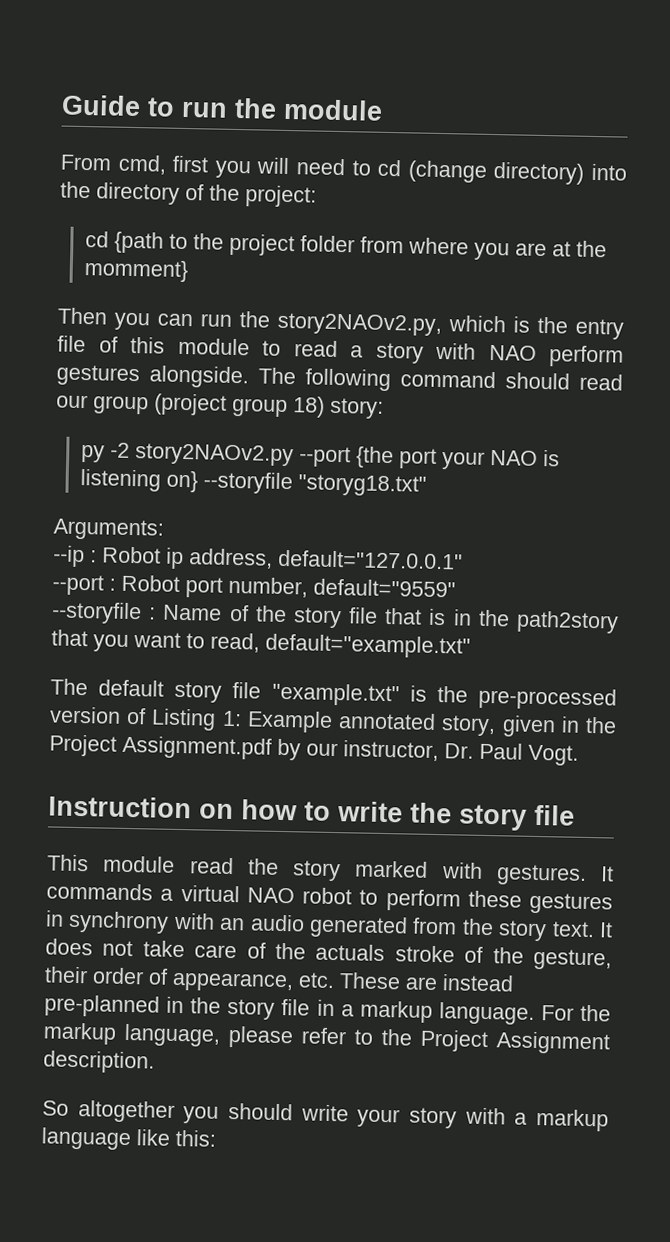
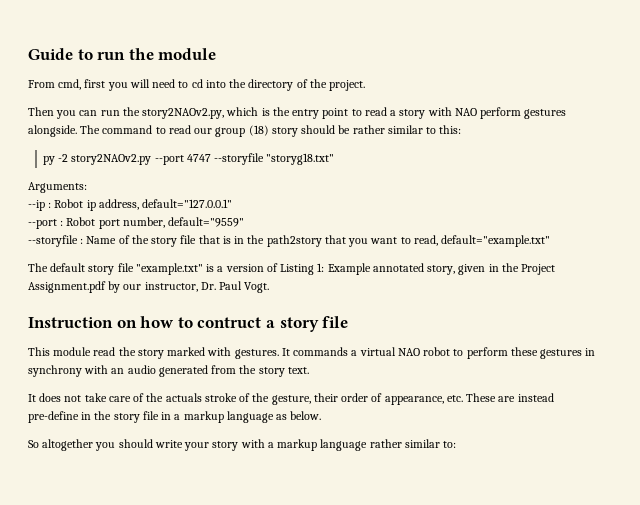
- From cmd, first you will need to cd (change directory) into the directory of the project:
- cd {path to the project folder from where you are at the momment}
+ From cmd, first you will need to cd into the directory of the project.
- Then you can run the story2NAOv2.py, which is the entry file of this module to read a story with NAO perform gestures alongside.
+ Then you can run the story2NAOv2.py, which is the entry point to read a story with NAO perform gestures alongside.
- The following command should read our group (project group 18) story:
- py -2 story2NAOv2.py --port {the port your NAO is listening on} --storyfile "storyg18.txt"
+ The command to read our group (18) story should be rather similar to this:
+ py -2 story2NAOv2.py --port 4747 --storyfile "storyg18.txt"
- The default story file "example.txt" is the pre-processed version of Listing 1: Example annotated story, given in the Project Assignment.pdf by our instructor, Dr. Paul Vogt.
+ The default story file "example.txt" is a version of Listing 1: Example annotated story, given in the Project Assignment.pdf by our instructor, Dr. Paul Vogt.
- Instruction on how to write the story file
+ Instruction on how to contruct a story file
- It commands a virtual NAO robot to perform these gestures in synchrony with an audio generated from the story text. It does not take care of the actuals stroke of the gesture, their order of appearance, etc. These are instead pre-planned in the story file in a markup language. For the markup language, please refer to the Project Assignment description.
+ It commands a virtual NAO robot to perform these gestures in synchrony with an audio generated from the story text.
+ It does not take care of the actuals stroke of the gesture, their order of appearance, etc. These are instead pre-define in the story file in a markup language as below.
- So altogether you should write your story with a markup language like this:
+ So altogether you should write your story with a markup language rather similar to:

